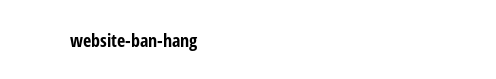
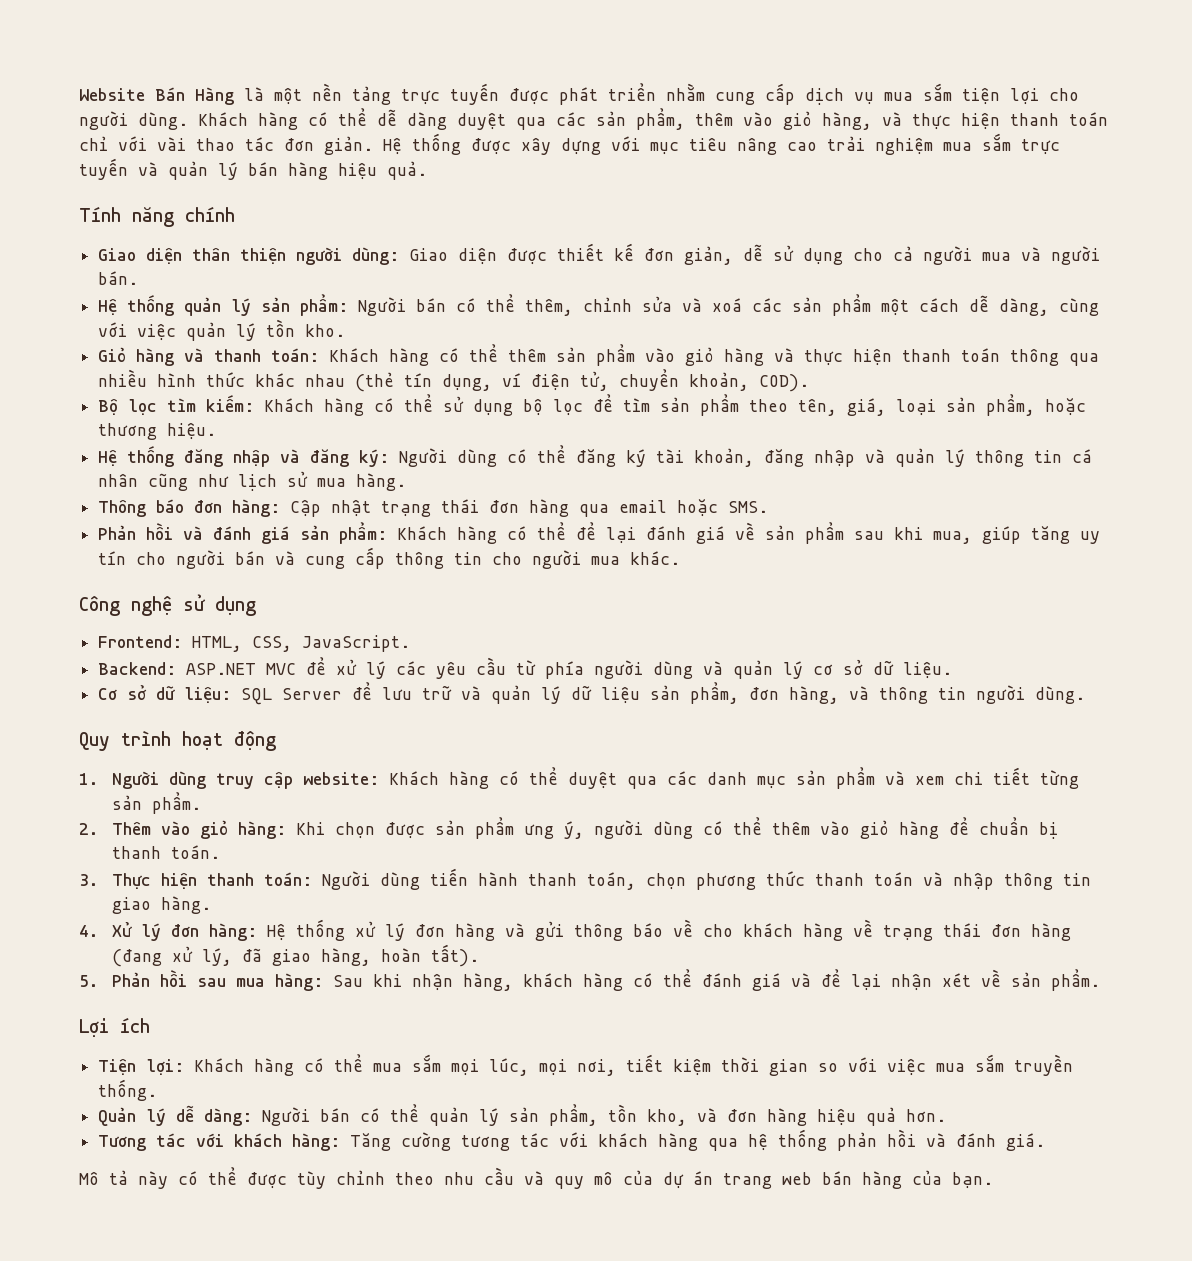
- website-ban-hang
+ Website Bán Hàng là một nền tảng trực tuyến được phát triển nhằm cung cấp dịch vụ mua sắm tiện lợi cho người dùng. Khách hàng có thể dễ dàng duyệt qua các sản phẩm, thêm vào giỏ hàng, và thực hiện thanh toán chỉ với vài thao tác đơn giản. Hệ thống được xây dựng với mục tiêu nâng cao trải nghiệm mua sắm trực tuyến và quản lý bán hàng hiệu quả.
+ Tính năng chính
+ Giao diện thân thiện người dùng: Giao diện được thiết kế đơn giản, dễ sử dụng cho cả người mua và người bán.
+ Hệ thống quản lý sản phẩm: Người bán có thể thêm, chỉnh sửa và xoá các sản phẩm một cách dễ dàng, cùng với việc quản lý tồn kho.
+ Giỏ hàng và thanh toán: Khách hàng có thể thêm sản phẩm vào giỏ hàng và thực hiện thanh toán thông qua nhiều hình thức khác nhau (thẻ tín dụng, ví điện tử, chuyển khoản, COD).
+ Bộ lọc tìm kiếm: Khách hàng có thể sử dụng bộ lọc để tìm sản phẩm theo tên, giá, loại sản phẩm, hoặc thương hiệu.
+ Hệ thống đăng nhập và đăng ký: Người dùng có thể đăng ký tài khoản, đăng nhập và quản lý thông tin cá nhân cũng như lịch sử mua hàng.
+ Thông báo đơn hàng: Cập nhật trạng thái đơn hàng qua email hoặc SMS.
+ Phản hồi và đánh giá sản phẩm: Khách hàng có thể để lại đánh giá về sản phẩm sau khi mua, giúp tăng uy tín cho người bán và cung cấp thông tin cho người mua khác.
+ Công nghệ sử dụng
+ Frontend: HTML, CSS, JavaScript.
+ Backend: ASP.NET MVC để xử lý các yêu cầu từ phía người dùng và quản lý cơ sở dữ liệu.
+ Cơ sở dữ liệu: SQL Server để lưu trữ và quản lý dữ liệu sản phẩm, đơn hàng, và thông tin người dùng.
+ Quy trình hoạt động
+ 1. Người dùng truy cập website: Khách hàng có thể duyệt qua các danh mục sản phẩm và xem chi tiết từng sản phẩm.
+ 2. Thêm vào giỏ hàng: Khi chọn được sản phẩm ưng ý, người dùng có thể thêm vào giỏ hàng để chuẩn bị thanh toán.
+ 3. Thực hiện thanh toán: Người dùng tiến hành thanh toán, chọn phương thức thanh toán và nhập thông tin giao hàng.
+ 4. Xử lý đơn hàng: Hệ thống xử lý đơn hàng và gửi thông báo về cho khách hàng về trạng thái đơn hàng (đang xử lý, đã giao hàng, hoàn tất).
+ 5. Phản hồi sau mua hàng: Sau khi nhận hàng, khách hàng có thể đánh giá và để lại nhận xét về sản phẩm.
+ Lợi ích
+ Tiện lợi: Khách hàng có thể mua sắm mọi lúc, mọi nơi, tiết kiệm thời gian so với việc mua sắm truyền thống.
+ Quản lý dễ dàng: Người bán có thể quản lý sản phẩm, tồn kho, và đơn hàng hiệu quả hơn.
+ Tương tác với khách hàng: Tăng cường tương tác với khách hàng qua hệ thống phản hồi và đánh giá.
+ Mô tả này có thể được tùy chỉnh theo nhu cầu và quy mô của dự án trang web bán hàng của bạn.

